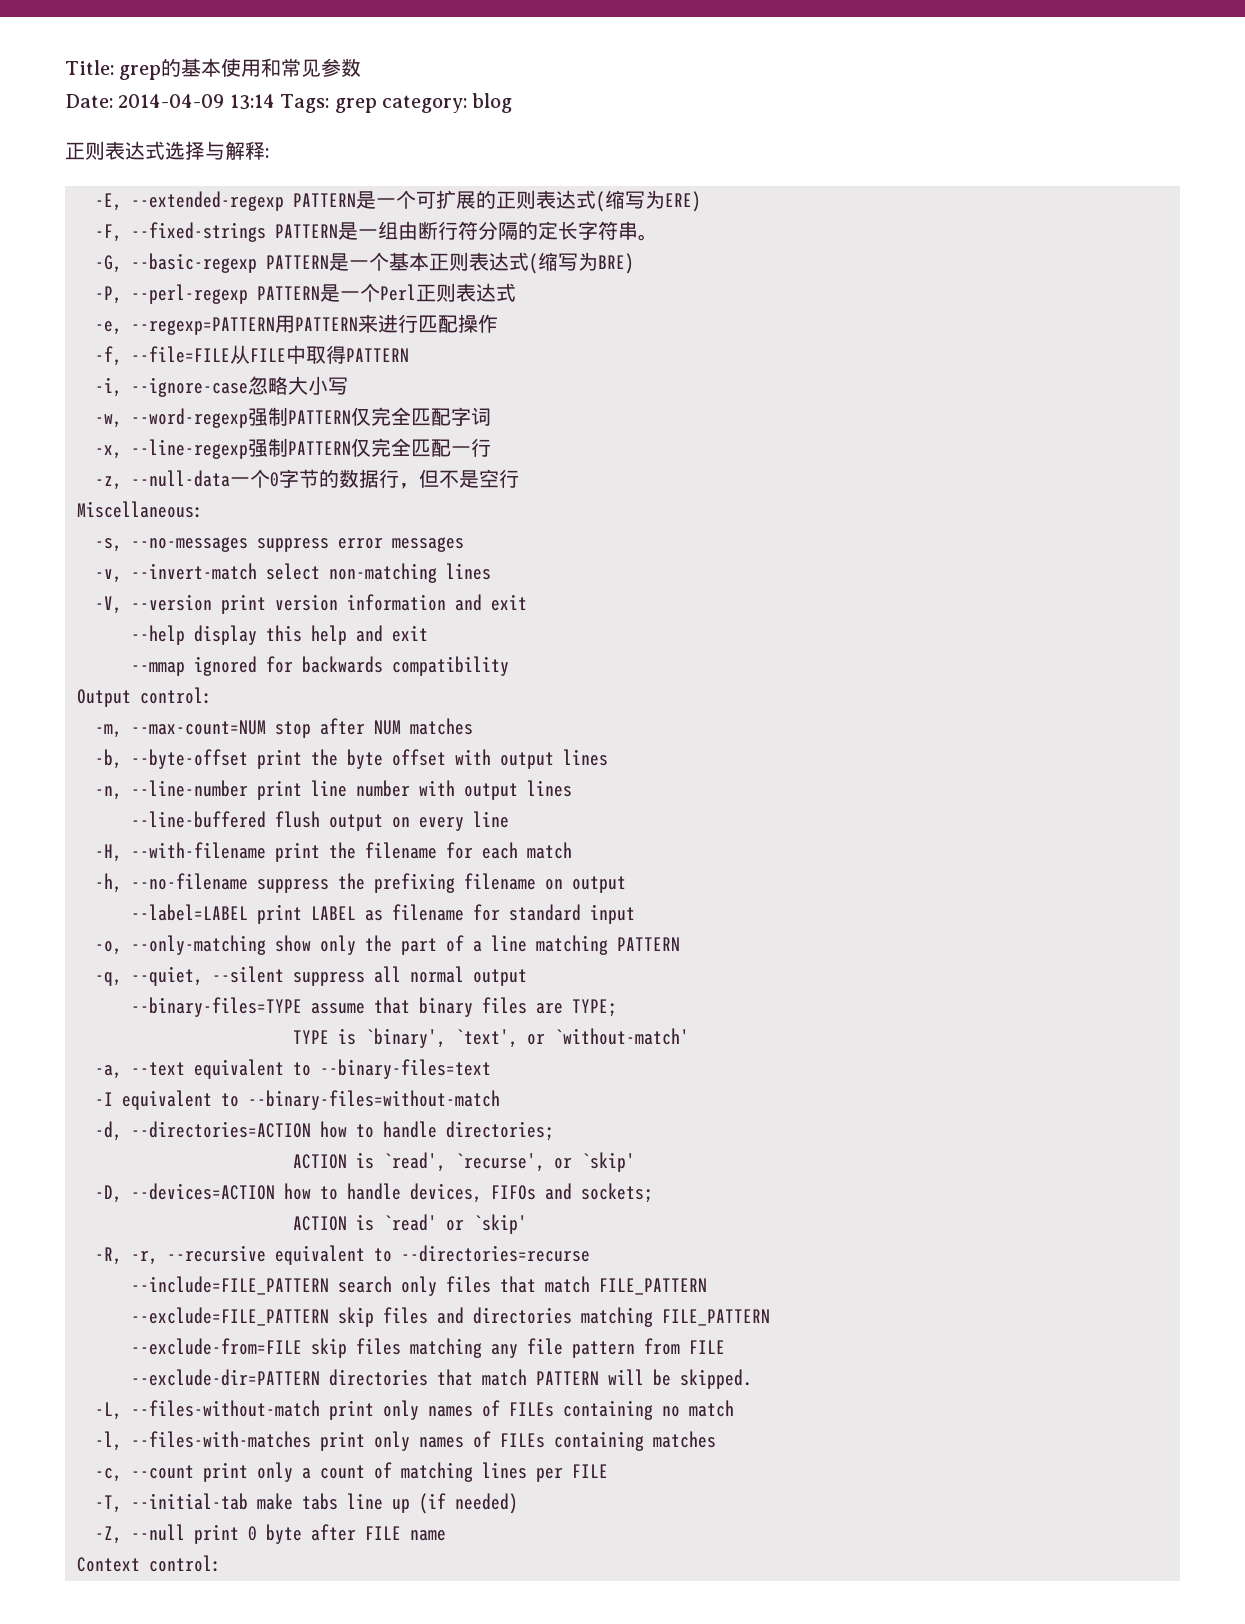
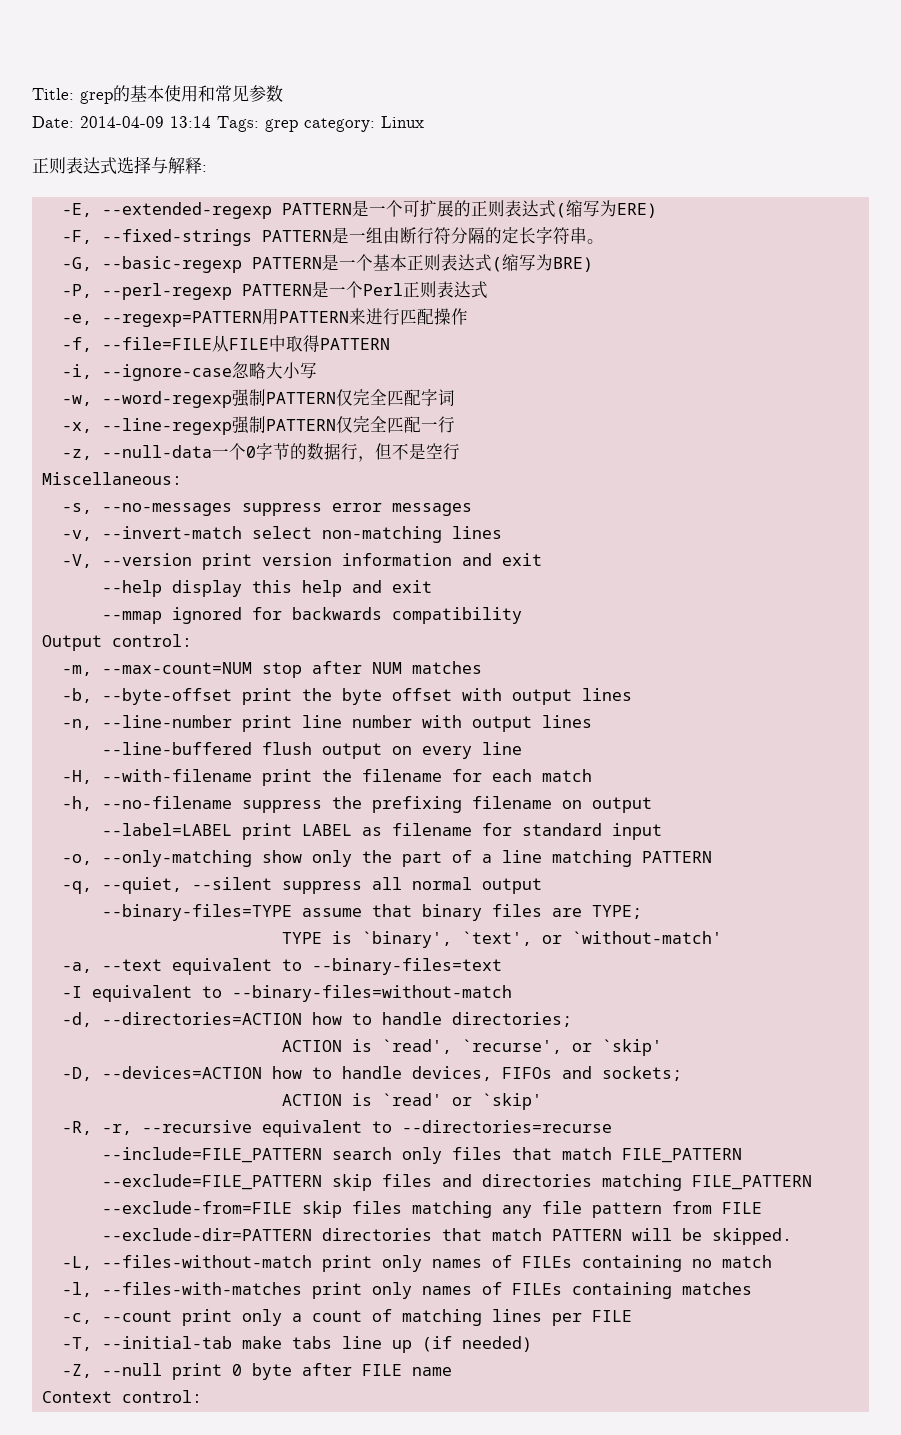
- Date: 2014-04-09 13:14 Tags: grep category: blog
+ Date: 2014-04-09 13:14 Tags: grep category: Linux

